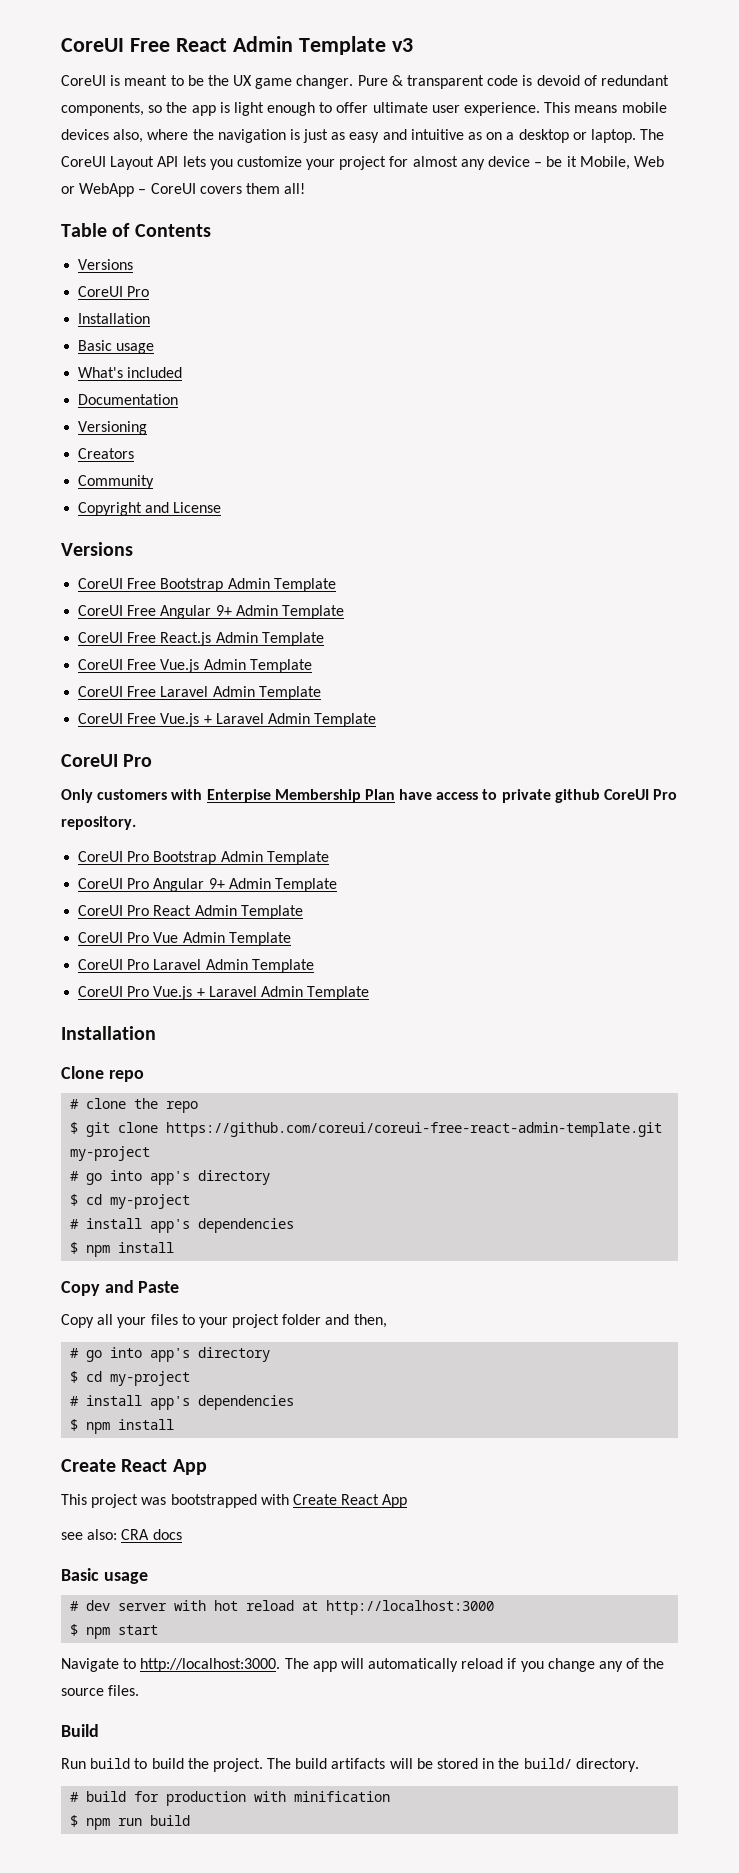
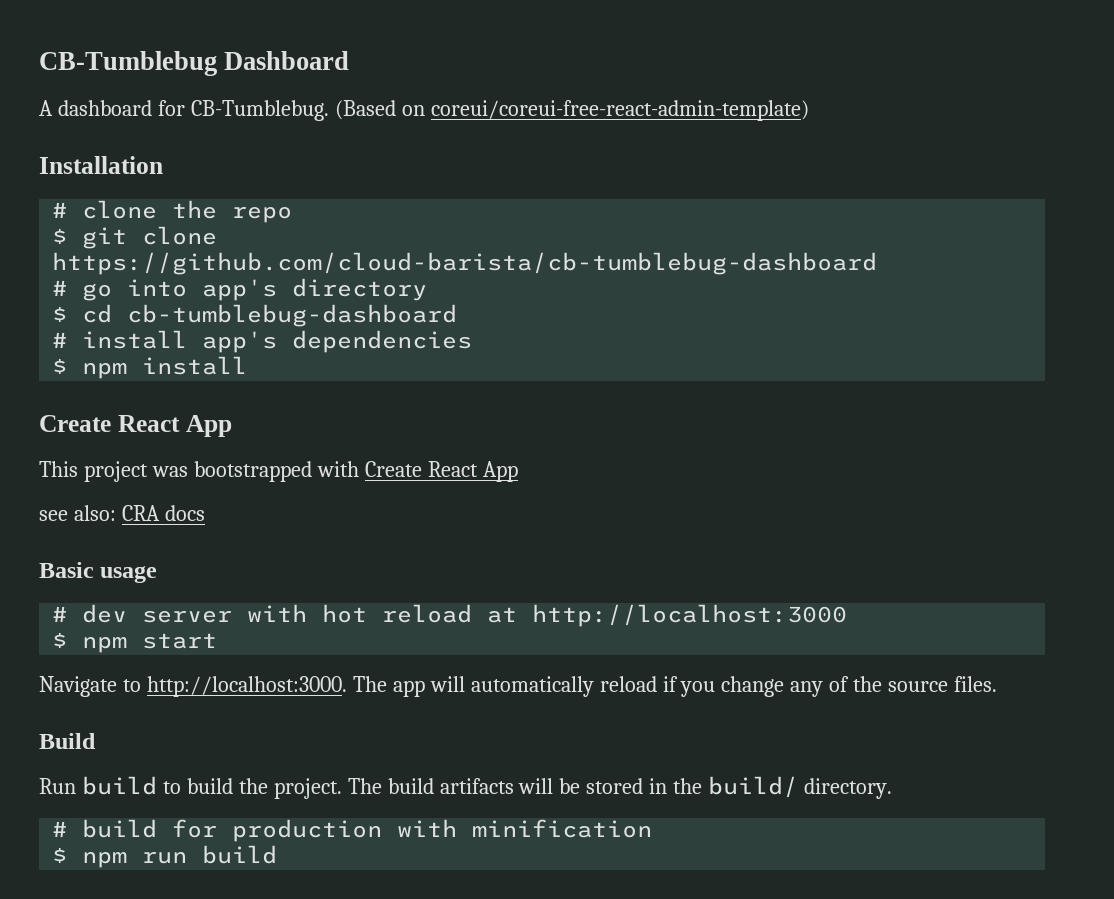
- CoreUI Free React Admin Template v3
- CoreUI is meant to be the UX game changer. Pure & transparent code is devoid of redundant components, so the app is light enough to offer ultimate user experience. This means mobile devices also, where the navigation is just as easy and intuitive as on a desktop or laptop. The CoreUI Layout API lets you customize your project for almost any device – be it Mobile, Web or WebApp – CoreUI covers them all!
- Table of Contents
- Versions
- CoreUI Pro
+ CB-Tumblebug Dashboard
+ A dashboard for CB-Tumblebug. (Based on coreui/coreui-free-react-admin-template)
  Installation
- Basic usage
- What's included
- Documentation
- Versioning
- Creators
- Community
- Copyright and License
- Versions
- CoreUI Free Bootstrap Admin Template
- CoreUI Free Angular 9+ Admin Template
- CoreUI Free React.js Admin Template
- CoreUI Free Vue.js Admin Template
- CoreUI Free Laravel Admin Template
- CoreUI Free Vue.js + Laravel Admin Template
- CoreUI Pro
- Only customers with Enterpise Membership Plan have access to private github CoreUI Pro repository.
- CoreUI Pro Bootstrap Admin Template
- CoreUI Pro Angular 9+ Admin Template
- CoreUI Pro React Admin Template
- CoreUI Pro Vue Admin Template
- CoreUI Pro Laravel Admin Template
- CoreUI Pro Vue.js + Laravel Admin Template
- Installation
- Clone repo
- $ git clone https://github.com/coreui/coreui-free-react-admin-template.git my-project
+ $ git clone https://github.com/cloud-barista/cb-tumblebug-dashboard
  # go into app's directory
- $ cd my-project
- # install app's dependencies
- $ npm install
- Copy and Paste
- Copy all your files to your project folder and then,
- # go into app's directory
- $ cd my-project
+ $ cd cb-tumblebug-dashboard

